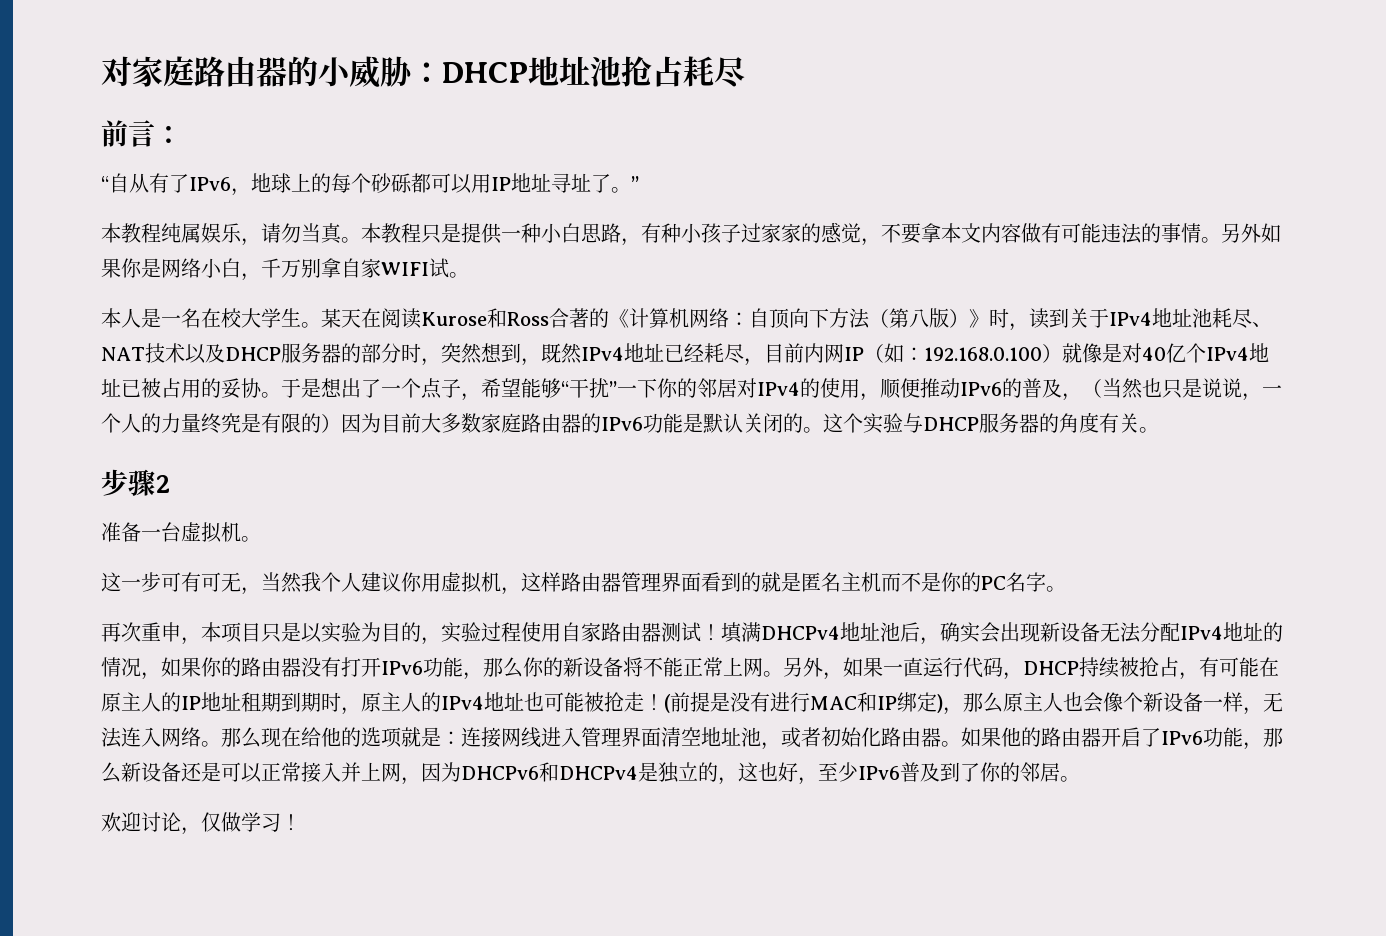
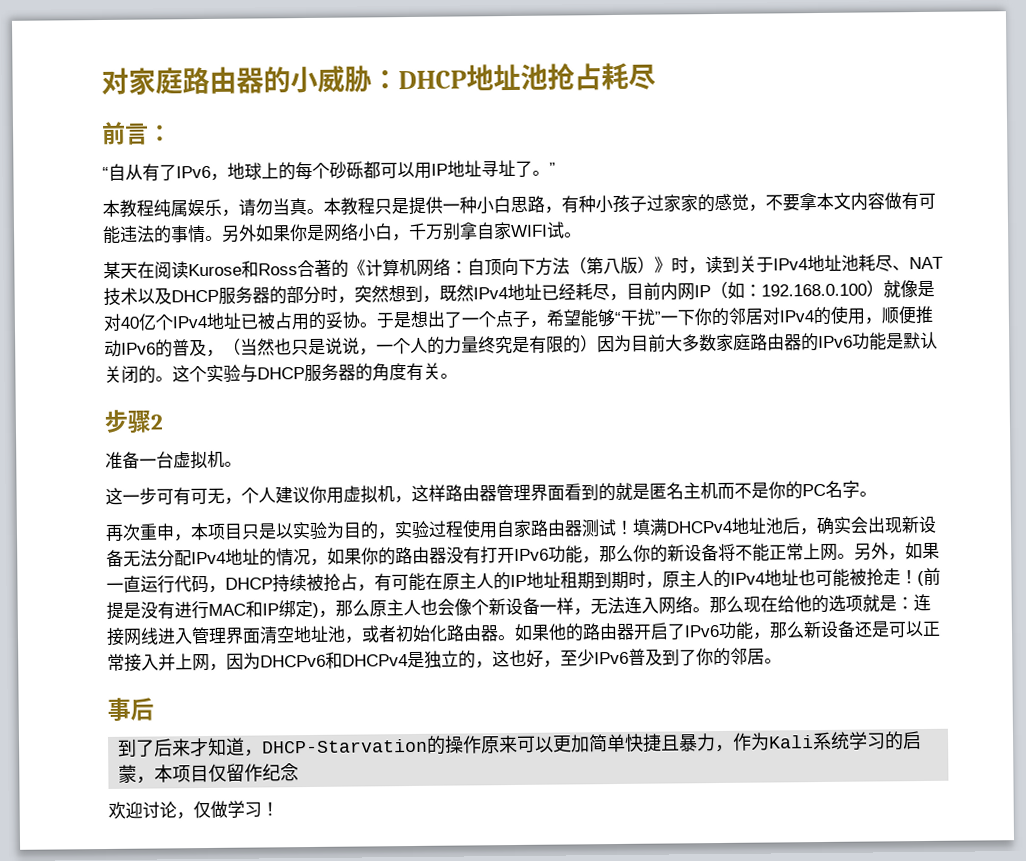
- 本人是一名在校大学生。
- 这一步可有可无，当然我个人建议你用虚拟机，这样路由器管理界面看到的就是匿名主机而不是你的PC名字。
+ 这一步可有可无，个人建议你用虚拟机，这样路由器管理界面看到的就是匿名主机而不是你的PC名字。
+ 事后
+ 到了后来才知道，DHCP-Starvation的操作原来可以更加简单快捷且暴力，作为Kali系统学习的启蒙，本项目仅留作纪念

